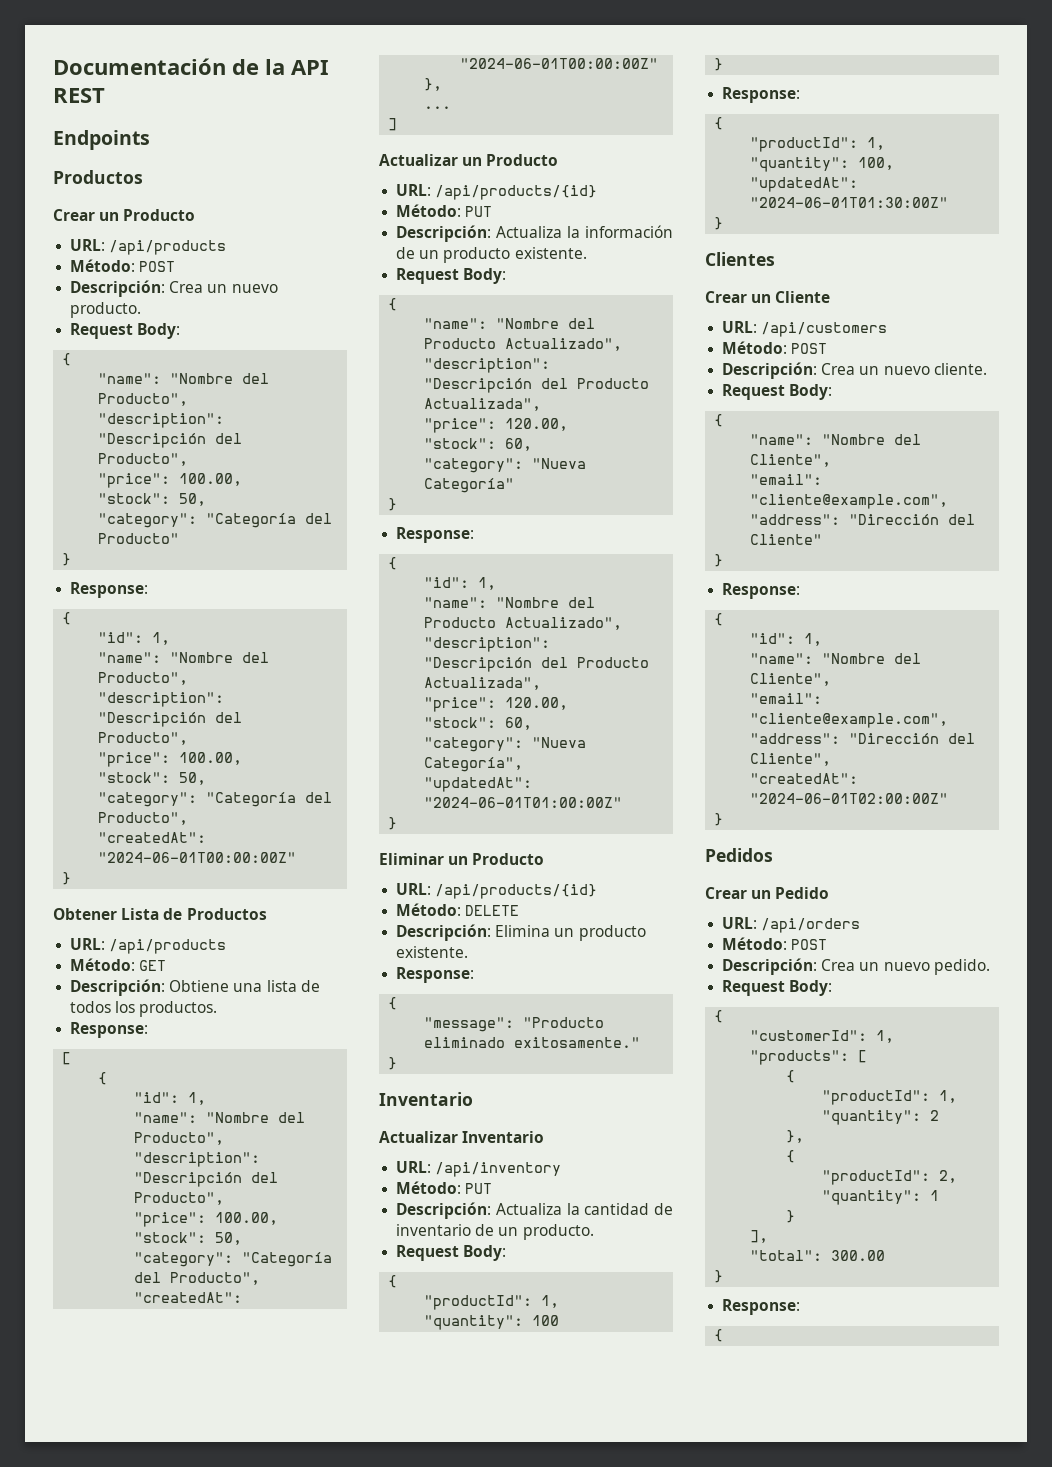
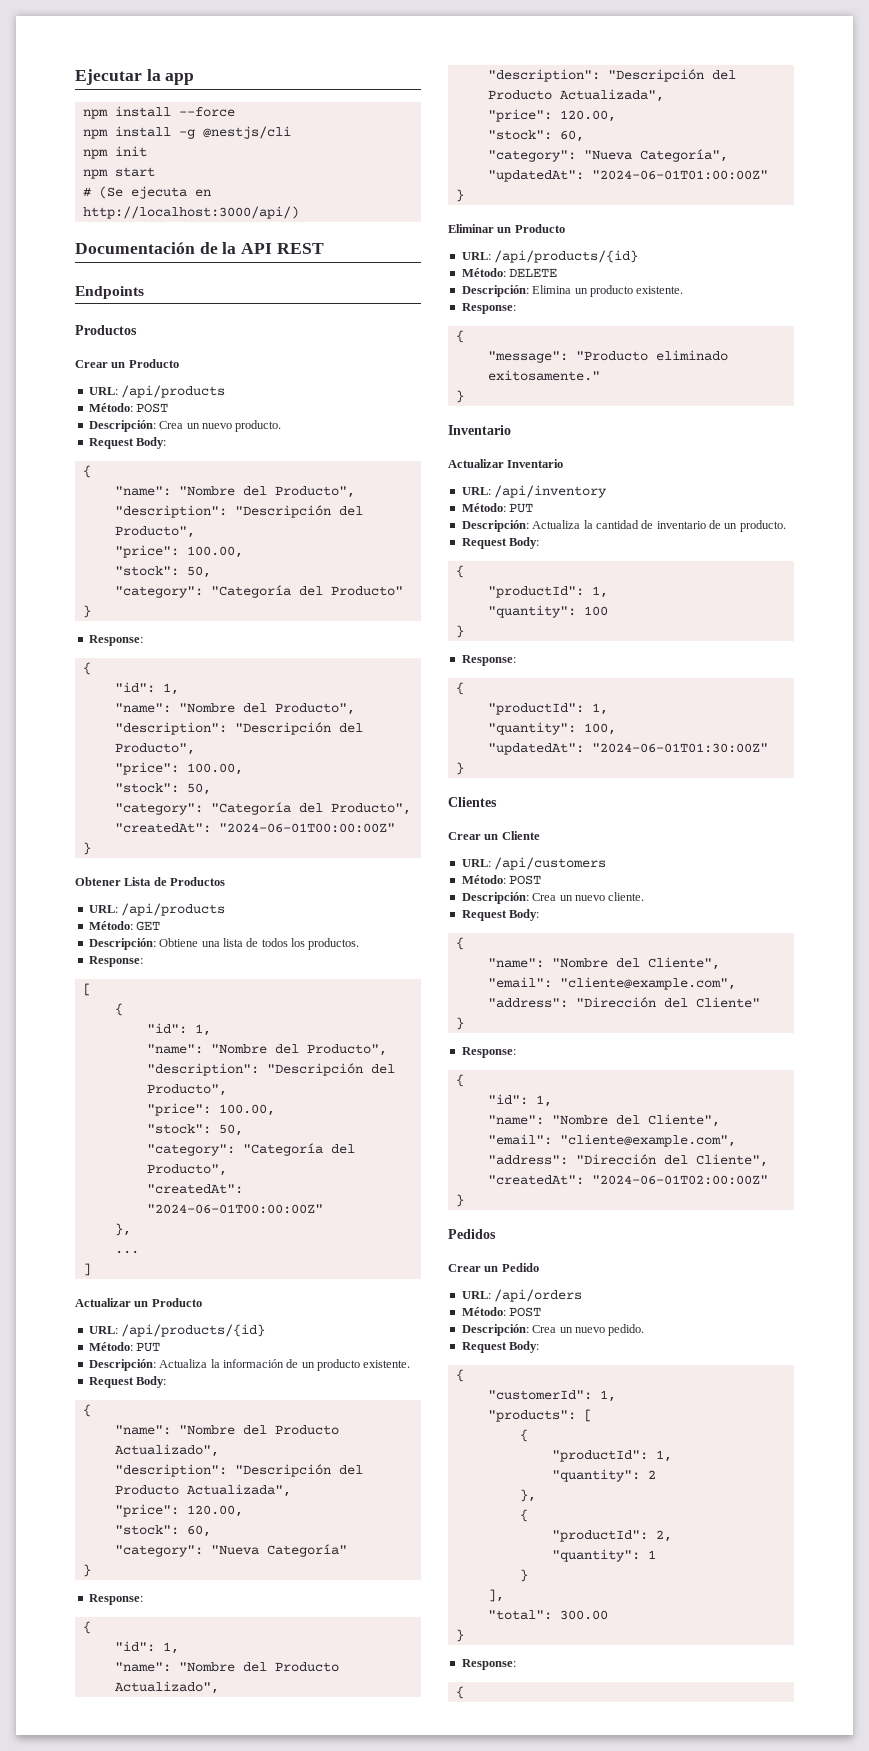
+ Ejecutar la app
+ npm install --force
+ npm install -g @nestjs/cli
+ npm init
+ npm start
+ # (Se ejecuta en http://localhost:3000/api/)

